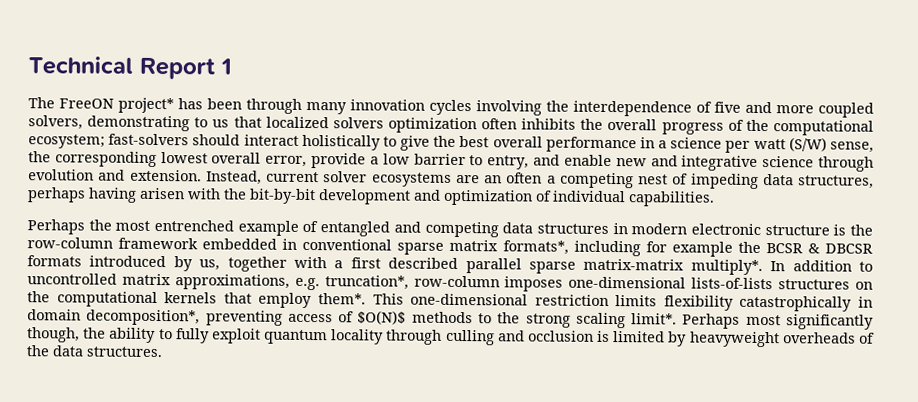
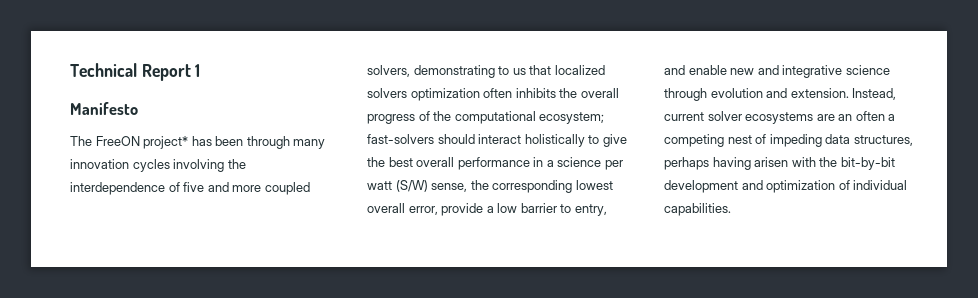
+ Manifesto
- Perhaps the most entrenched example of entangled and competing data structures in modern electronic structure is the row-column framework embedded in conventional sparse matrix formats*, including for example the BCSR & DBCSR formats introduced by us, together with a first described parallel sparse matrix-matrix multiply*. In addition to uncontrolled matrix approximations, e.g. truncation*, row-column imposes one-dimensional lists-of-lists structures on the computational kernels that employ them*. This one-dimensional restriction limits flexibility catastrophically in domain decomposition*, preventing access of $O(N)$ methods to the strong scaling limit*. Perhaps most significantly though, the ability to fully exploit quantum locality through culling and occlusion is limited by heavyweight overheads of the data structures.

